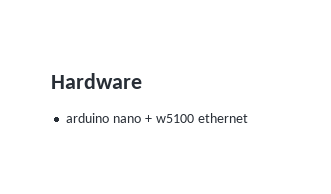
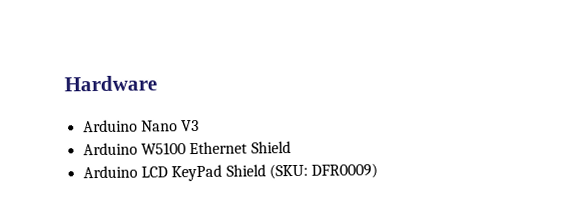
- arduino nano + w5100 ethernet
+ Arduino Nano V3
+ Arduino W5100 Ethernet Shield
+ Arduino LCD KeyPad Shield (SKU: DFR0009)

